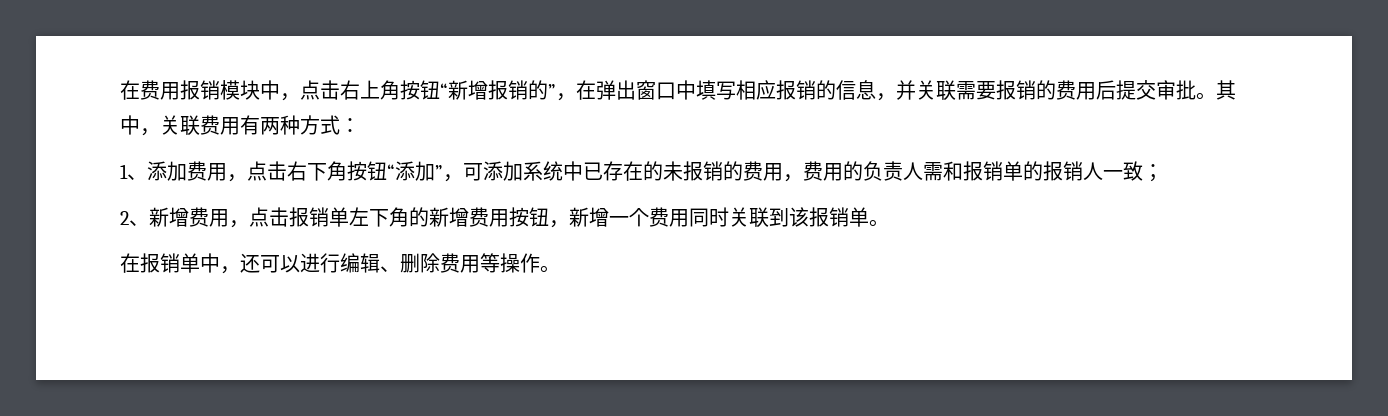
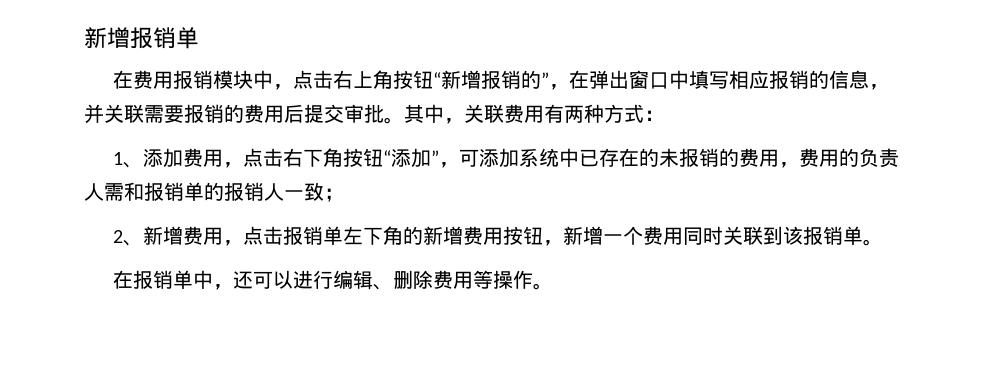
+ 新增报销单

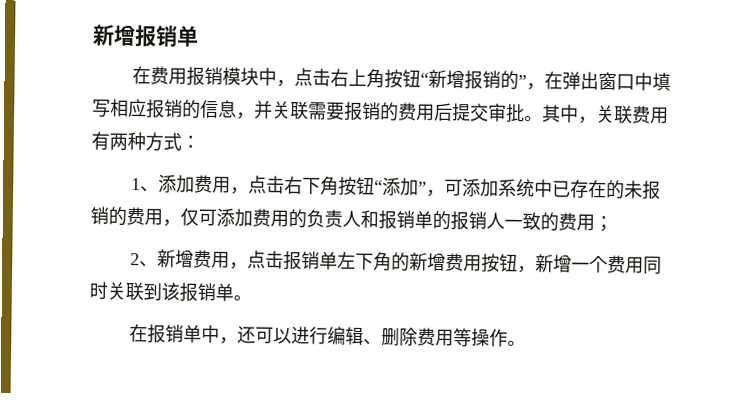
- 1、添加费用，点击右下角按钮“添加”，可添加系统中已存在的未报销的费用，费用的负责人需和报销单的报销人一致；
+ 1、添加费用，点击右下角按钮“添加”，可添加系统中已存在的未报销的费用，仅可添加费用的负责人和报销单的报销人一致的费用；

